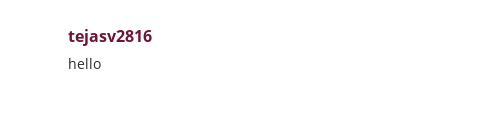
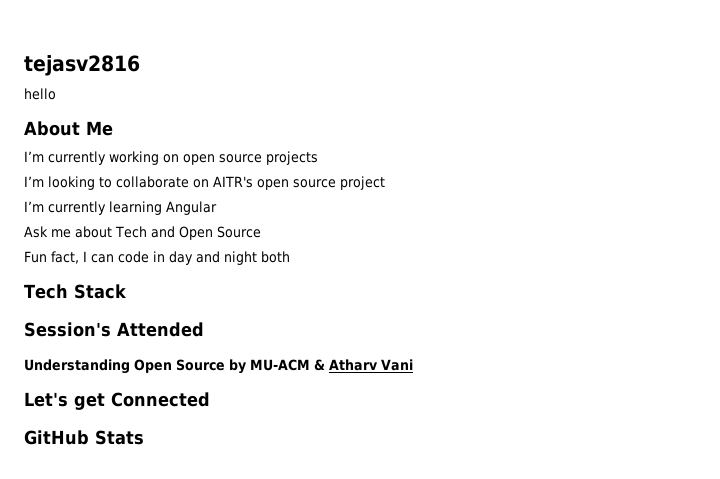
+ About Me
+ I’m currently working on open source projects
+ I’m looking to collaborate on AITR's open source project
+ I’m currently learning Angular
+ Ask me about Tech and Open Source
+ Fun fact, I can code in day and night both
+ Tech Stack
+ Session's Attended
+ Understanding Open Source by MU-ACM & Atharv Vani
+ Let's get Connected
+ GitHub Stats

